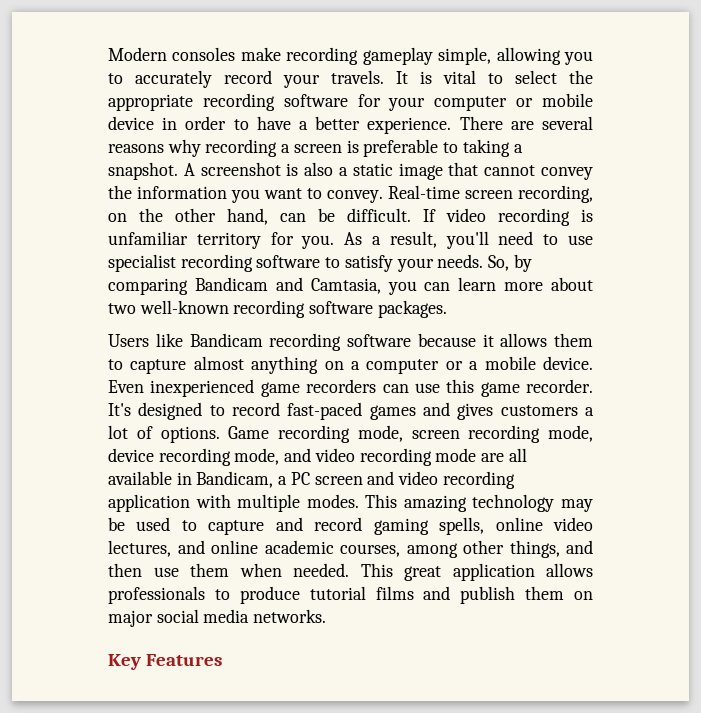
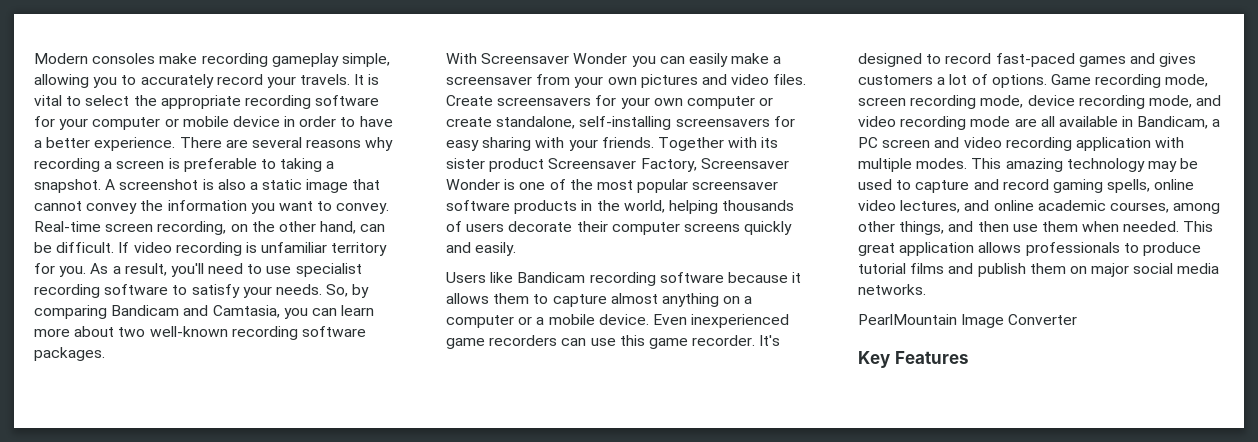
+ With Screensaver Wonder you can easily make a screensaver from your own pictures and video files. Create screensavers for your own computer or create standalone, self-installing screensavers for easy sharing with your friends. Together with its sister product Screensaver Factory, Screensaver Wonder is one of the most popular screensaver software products in the world, helping thousands of users decorate their computer screens quickly and easily.
+ PearlMountain Image Converter

